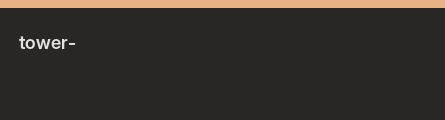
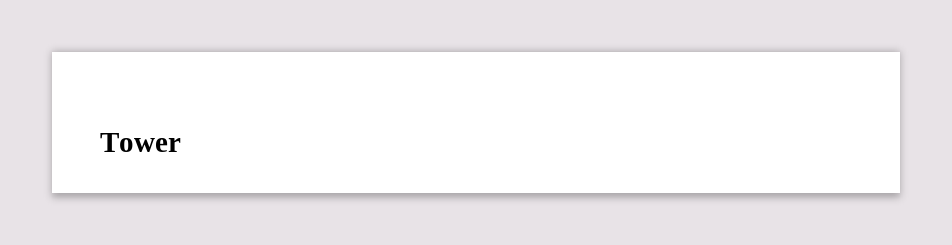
- tower-
+ Tower

